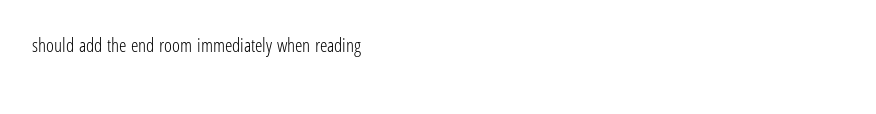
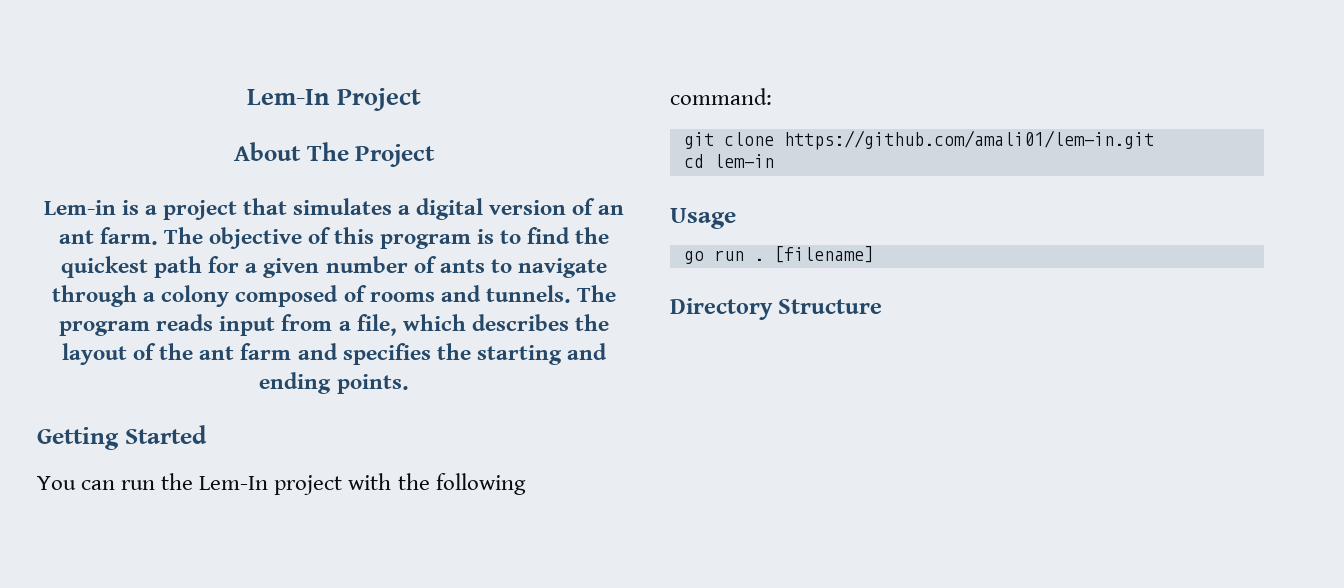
- should add the end room immediately when reading
+ Lem-In Project
+ About The Project
+ Lem-in is a project that simulates a digital version of an ant farm. The objective of this program is to find the quickest path for a given number of ants to navigate through a colony composed of rooms and tunnels. The program reads input from a file, which describes the layout of the ant farm and specifies the starting and ending points.
+ Getting Started
+ You can run the Lem-In project with the following command:
+ git clone https://github.com/amali01/lem-in.git
+ cd lem-in
+ Usage
+ go run . [filename]
+ Directory Structure

